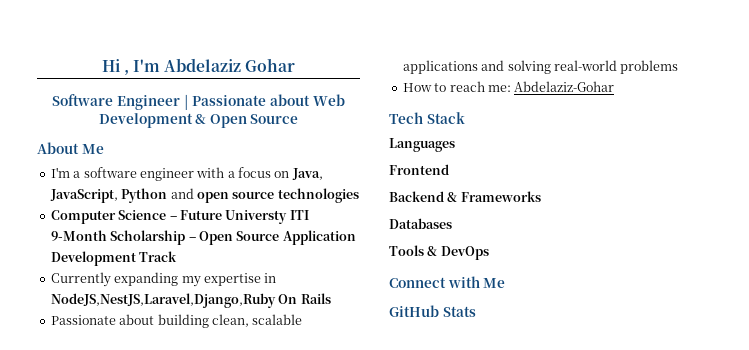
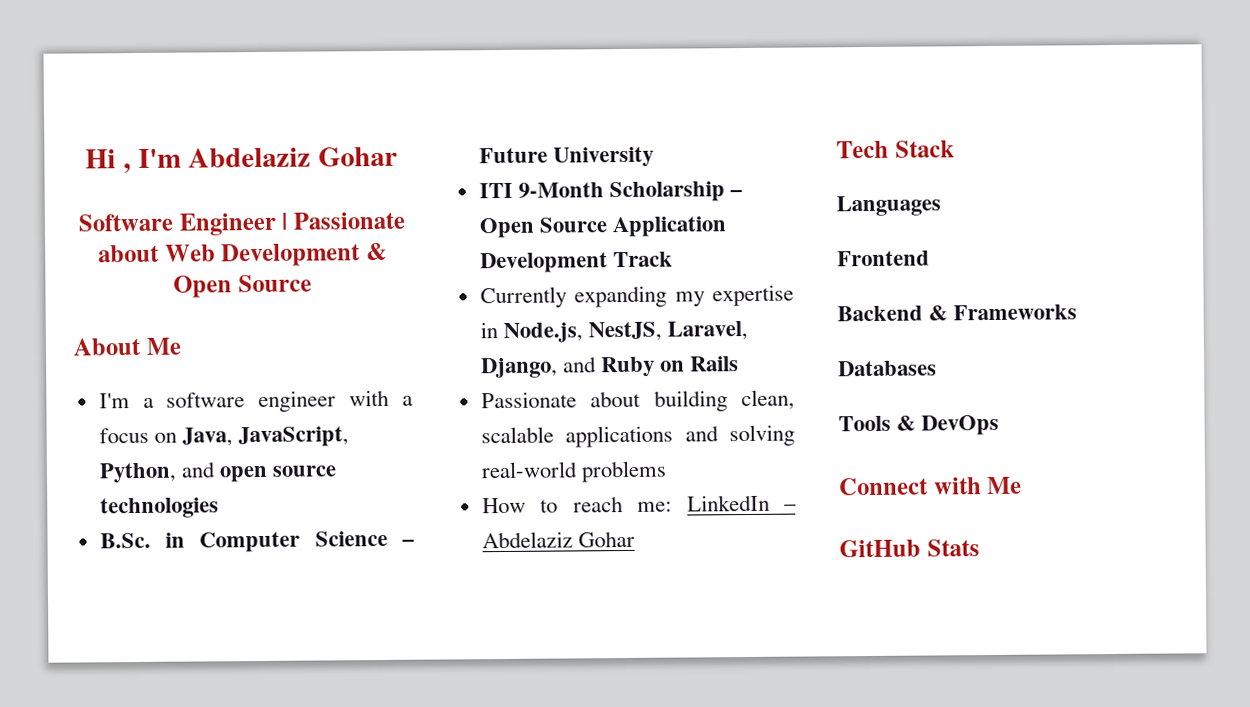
- I'm a software engineer with a focus on Java, JavaScript, Python and open source technologies
+ I'm a software engineer with a focus on Java, JavaScript, Python, and open source technologies
- Computer Science – Future Universty ITI 9-Month Scholarship – Open Source Application Development Track
+ B.Sc. in Computer Science – Future University
+ ITI 9-Month Scholarship – Open Source Application Development Track
- Currently expanding my expertise in NodeJS,NestJS,Laravel,Django,Ruby On Rails
+ Currently expanding my expertise in Node.js, NestJS, Laravel, Django, and Ruby on Rails
- How to reach me: Abdelaziz-Gohar
+ How to reach me: LinkedIn – Abdelaziz Gohar

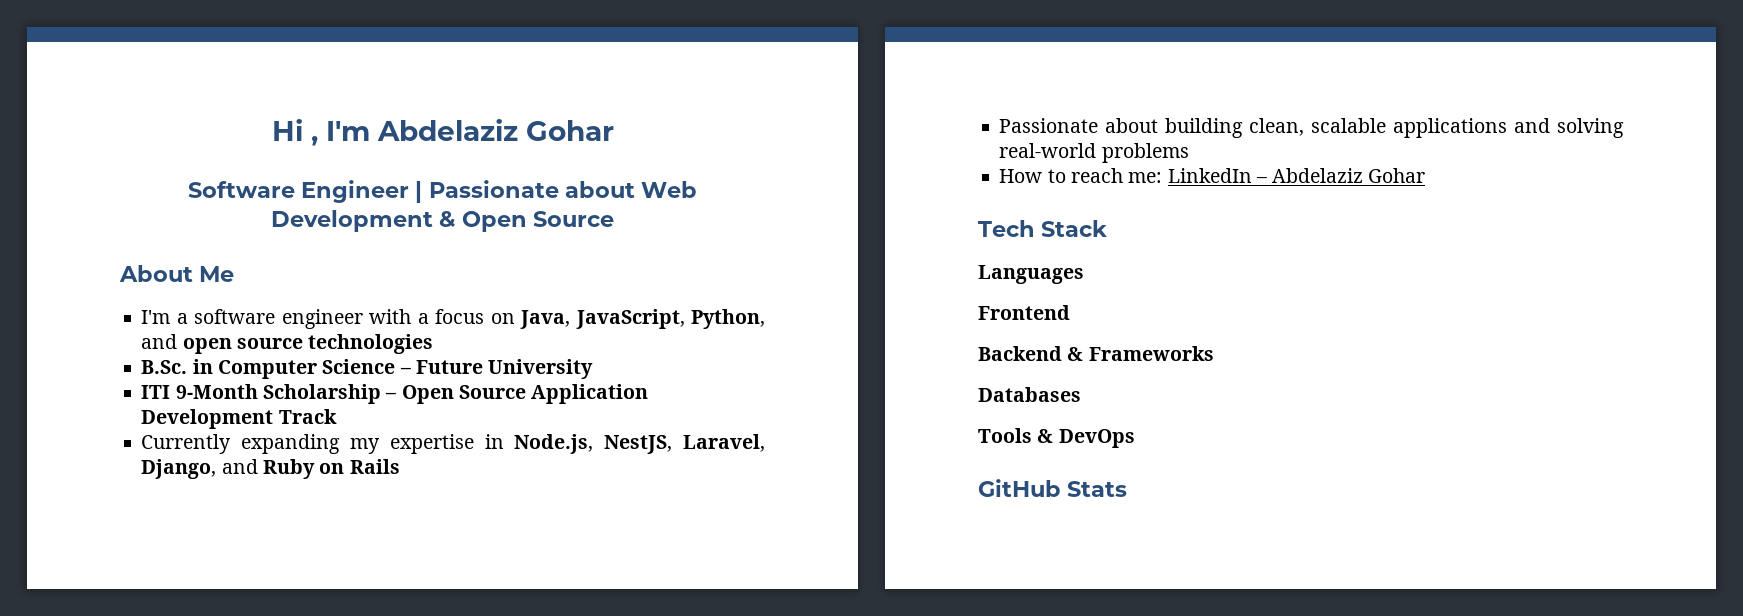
- Connect with Me

